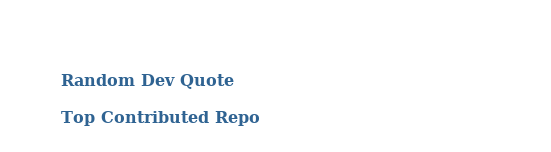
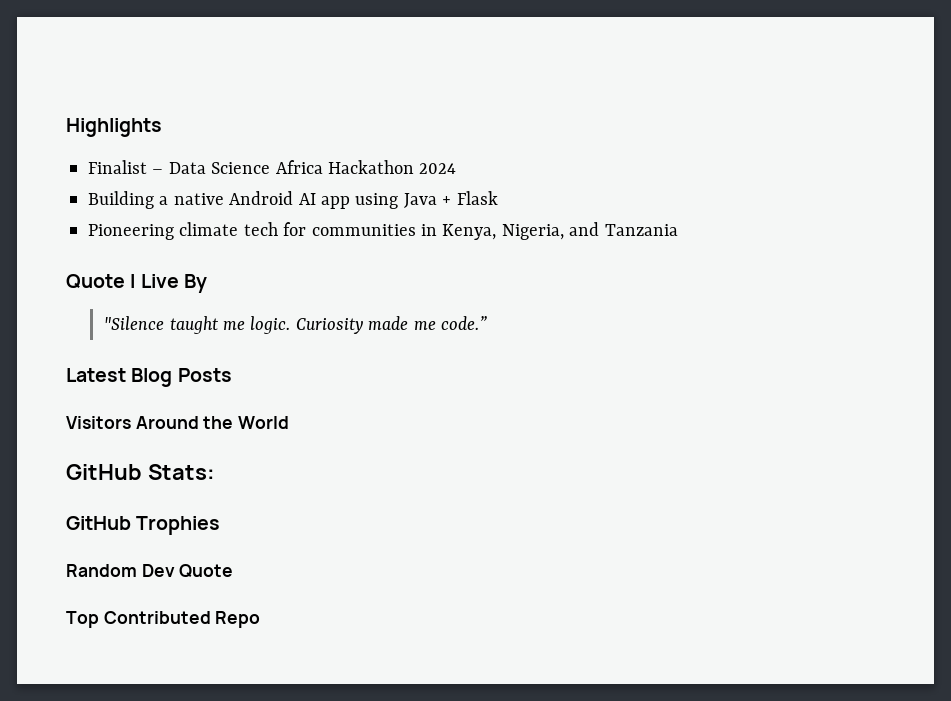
+ Highlights
+ Finalist – Data Science Africa Hackathon 2024
+ Building a native Android AI app using Java + Flask
+ Pioneering climate tech for communities in Kenya, Nigeria, and Tanzania
+ Quote I Live By
+ "Silence taught me logic. Curiosity made me code.”
+ Latest Blog Posts
+ Visitors Around the World
+ GitHub Stats:
+ GitHub Trophies

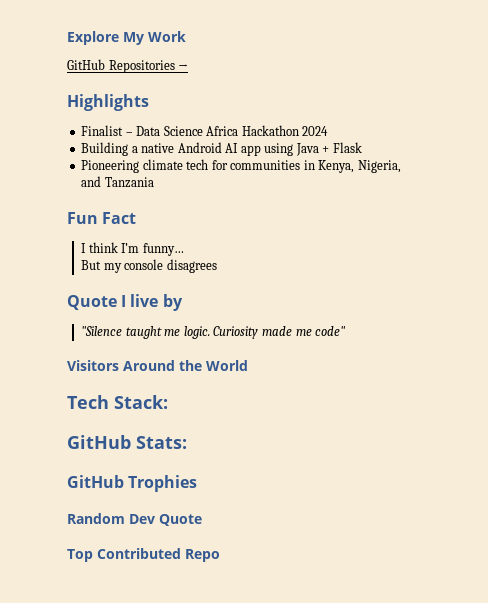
+ Explore My Work
+ GitHub Repositories →
+ Fun Fact
+ I think I’m funny…
+ But my console disagrees
- Quote I Live By
+ Quote I live by
- Curiosity made me code.”
- Latest Blog Posts
+ Curiosity made me code"
+ Tech Stack:

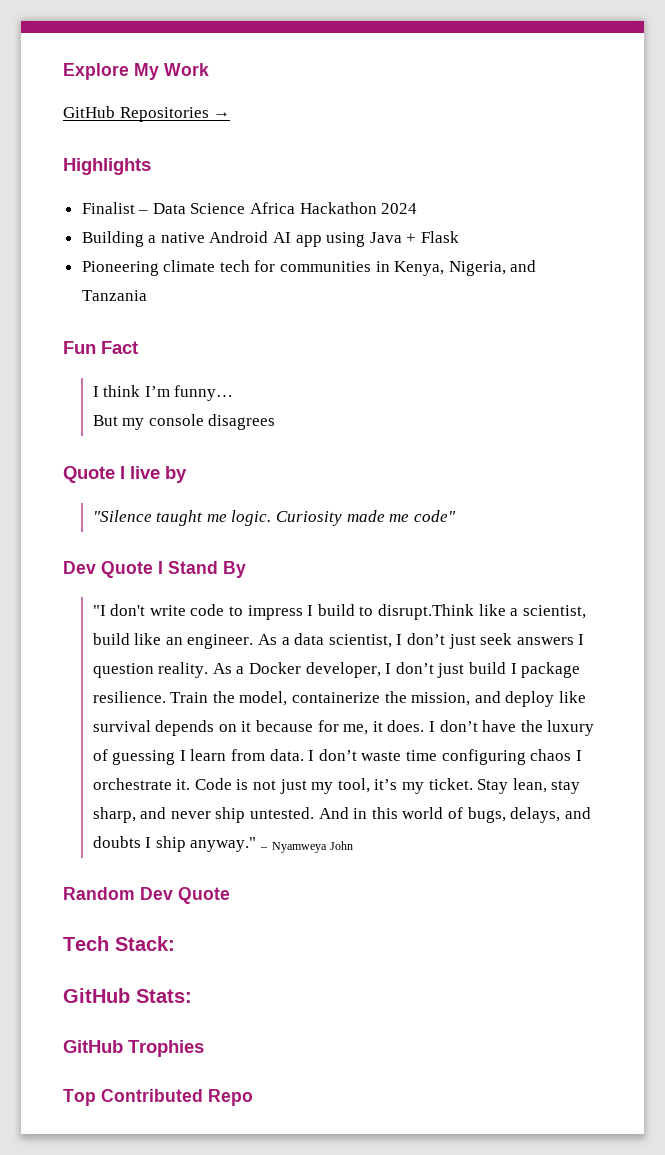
- Visitors Around the World
+ Dev Quote I Stand By
+ "I don't write code to impress I build to disrupt.Think like a scientist, build like an engineer. As a data scientist, I don’t just seek answers I question reality. As a Docker developer, I don’t just build I package resilience. Train the model, containerize the mission, and deploy like survival depends on it because for me, it does. I don’t have the luxury of guessing I learn from data. I don’t waste time configuring chaos I orchestrate it. Code is not just my tool, it’s my ticket. Stay lean, stay sharp, and never ship untested. And in this world of bugs, delays, and doubts I ship anyway." – Nyamweya John
+ Random Dev Quote
- Random Dev Quote

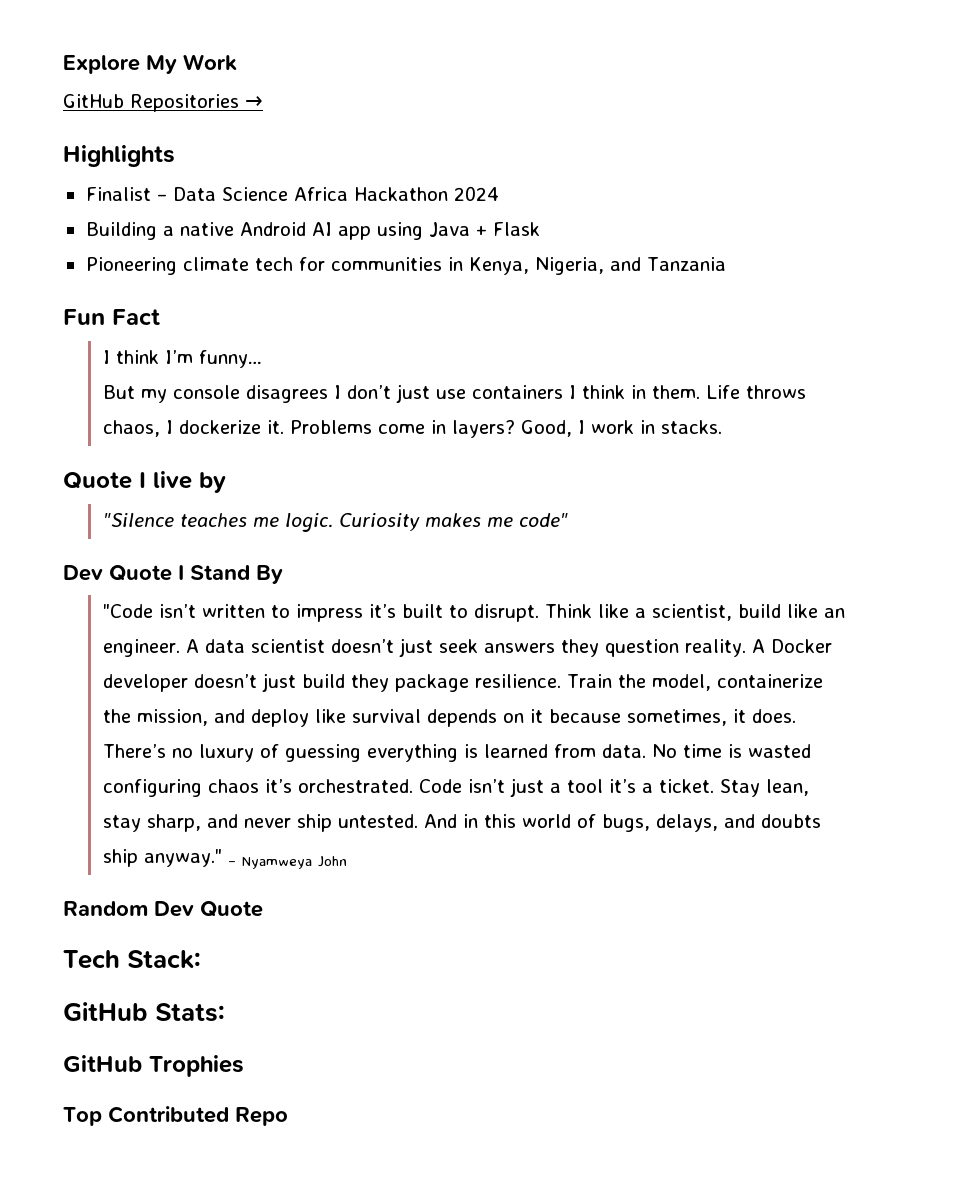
- But my console disagrees
+ But my console disagrees I don’t just use containers I think in them. Life throws chaos, I dockerize it. Problems come in layers? Good, I work in stacks.
- "Silence taught me logic.
+ "Silence teaches me logic.
- Curiosity made me code"
+ Curiosity makes me code"
- "I don't write code to impress I build to disrupt.Think like a scientist, build like an engineer.
+ "Code isn’t written to impress it’s built to disrupt. Think like a scientist, build like an engineer.
- As a data scientist, I don’t just seek answers I question reality.
+ A data scientist doesn’t just seek answers they question reality.
- As a Docker developer, I don’t just build I package resilience.
+ A Docker developer doesn’t just build they package resilience.
- Train the model, containerize the mission, and deploy like survival depends on it because for me, it does. I don’t have the luxury of guessing I learn from data. I don’t waste time configuring chaos I orchestrate it. Code is not just my tool, it’s my ticket.
+ Train the model, containerize the mission, and deploy like survival depends on it because sometimes, it does. There’s no luxury of guessing everything is learned from data. No time is wasted configuring chaos it’s orchestrated. Code isn’t just a tool it’s a ticket.
- And in this world of bugs, delays, and doubts I ship anyway."
+ And in this world of bugs, delays, and doubts ship anyway."

